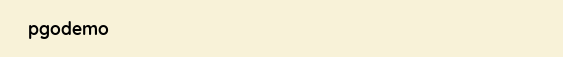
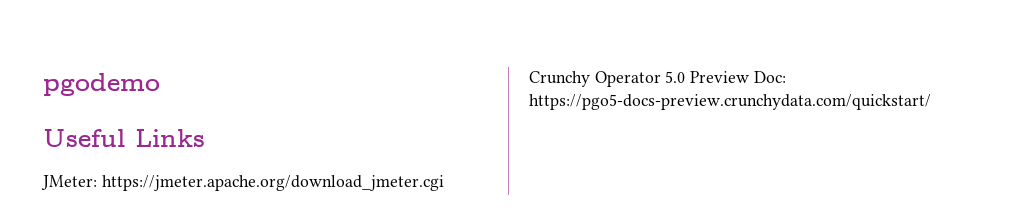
+ Useful Links
+ JMeter: https://jmeter.apache.org/download_jmeter.cgi Crunchy Operator 5.0 Preview Doc: https://pgo5-docs-preview.crunchydata.com/quickstart/

